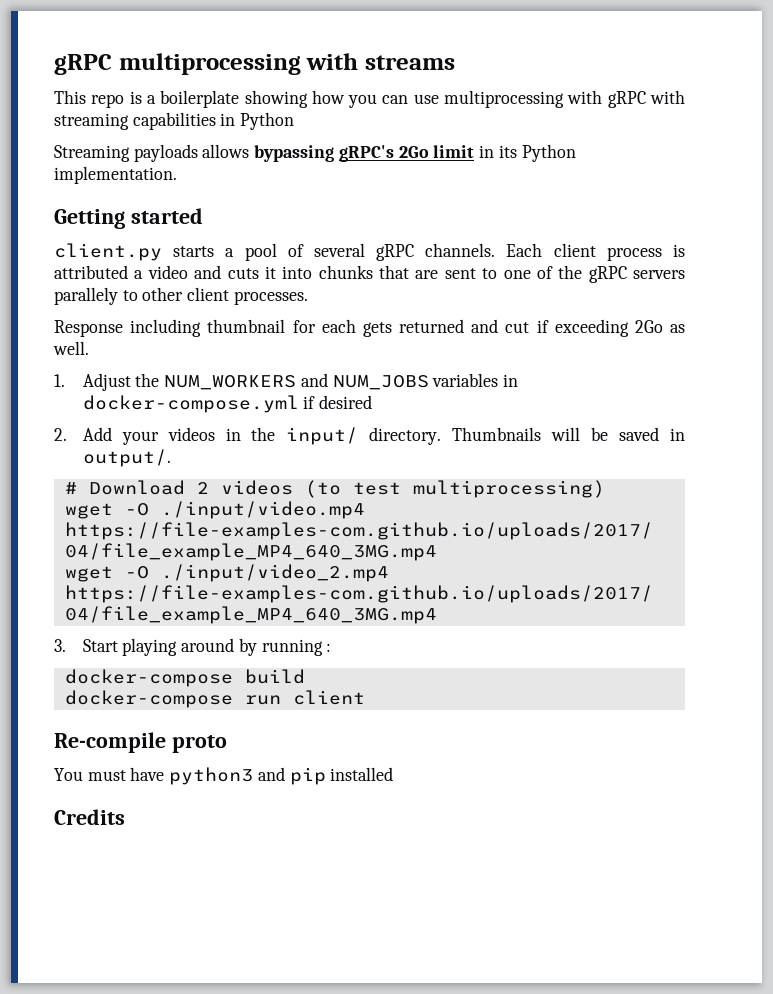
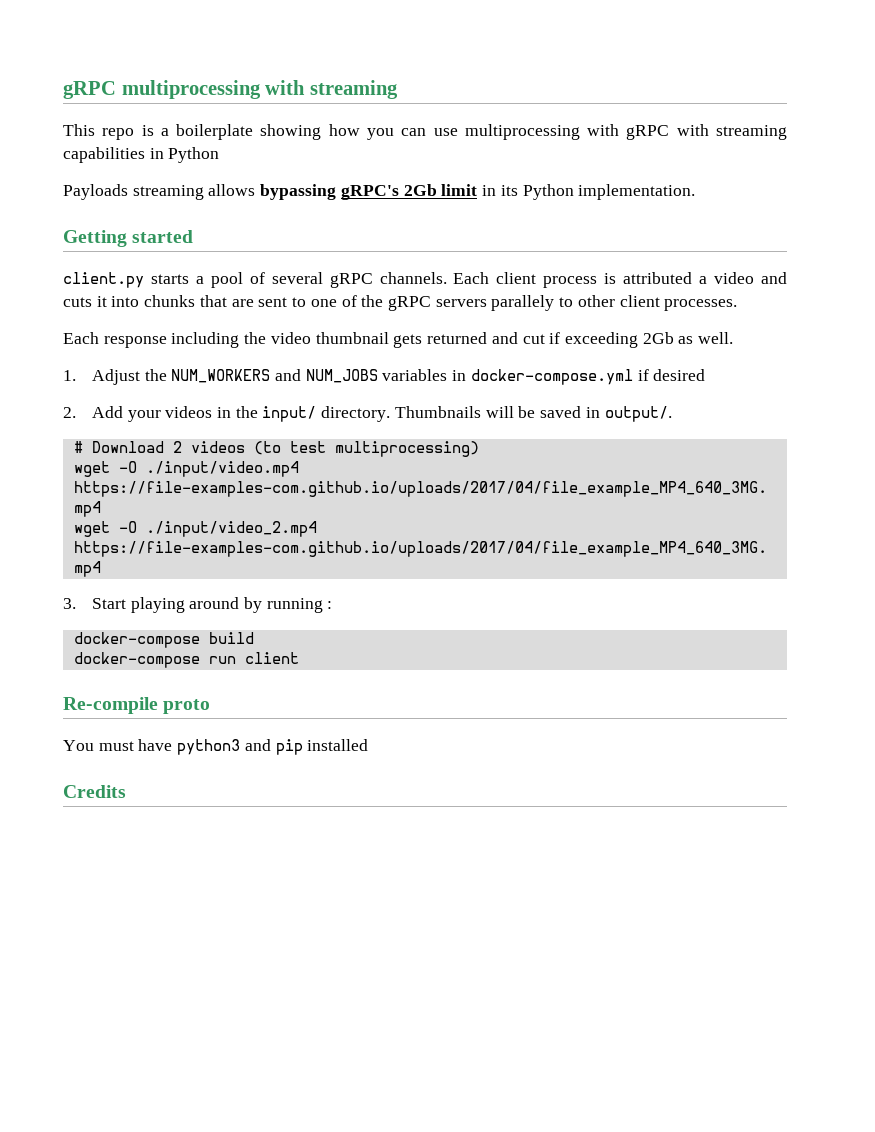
- gRPC multiprocessing with streams
+ gRPC multiprocessing with streaming
- Streaming payloads allows bypassing gRPC's 2Go limit in its Python implementation.
+ Payloads streaming allows bypassing gRPC's 2Gb limit in its Python implementation.
- Response including thumbnail for each gets returned and cut if exceeding 2Go as well.
+ Each response including the video thumbnail gets returned and cut if exceeding 2Gb as well.

